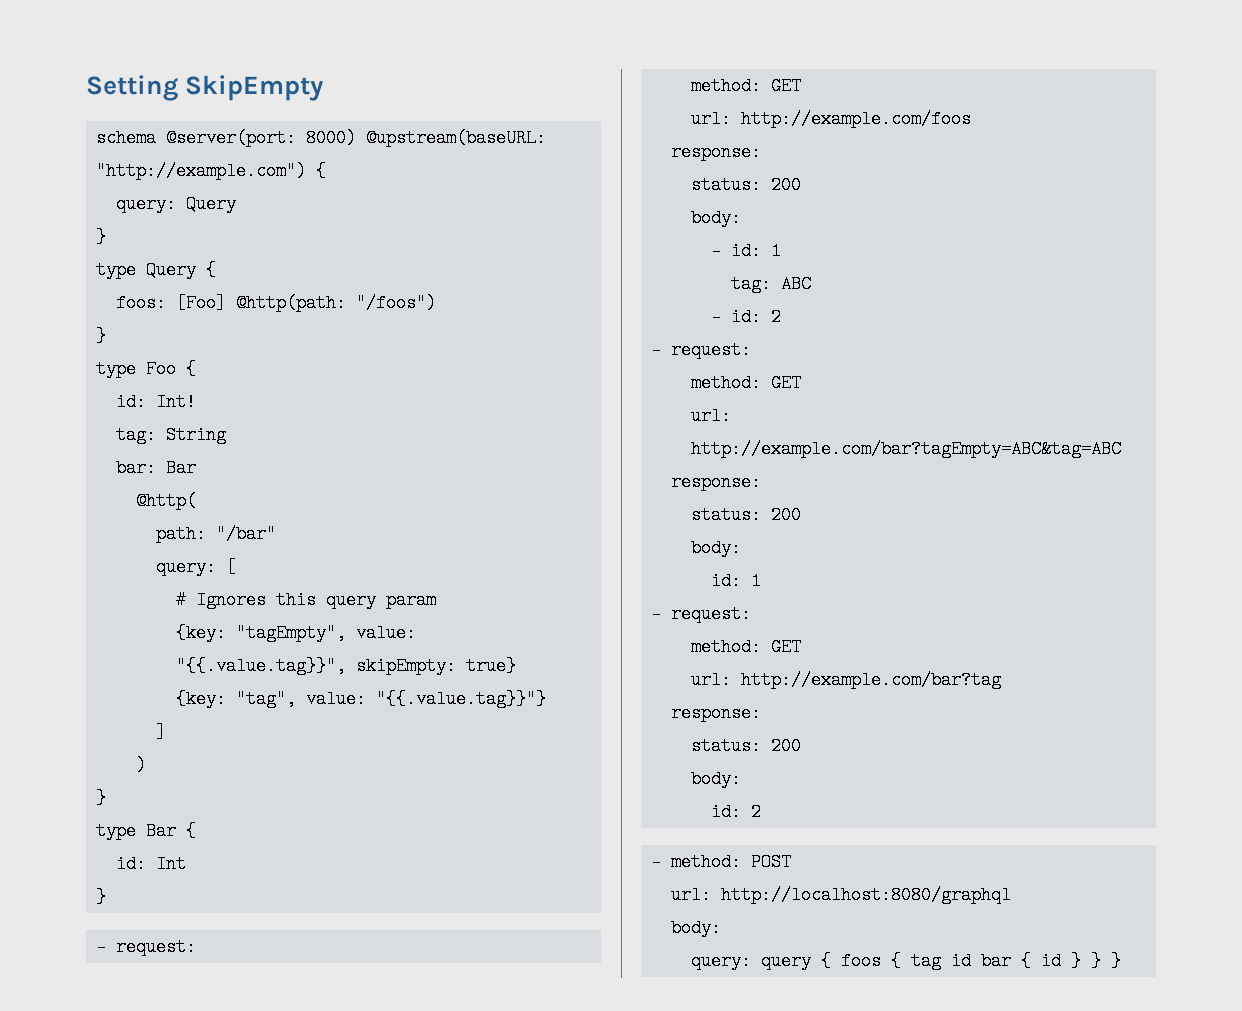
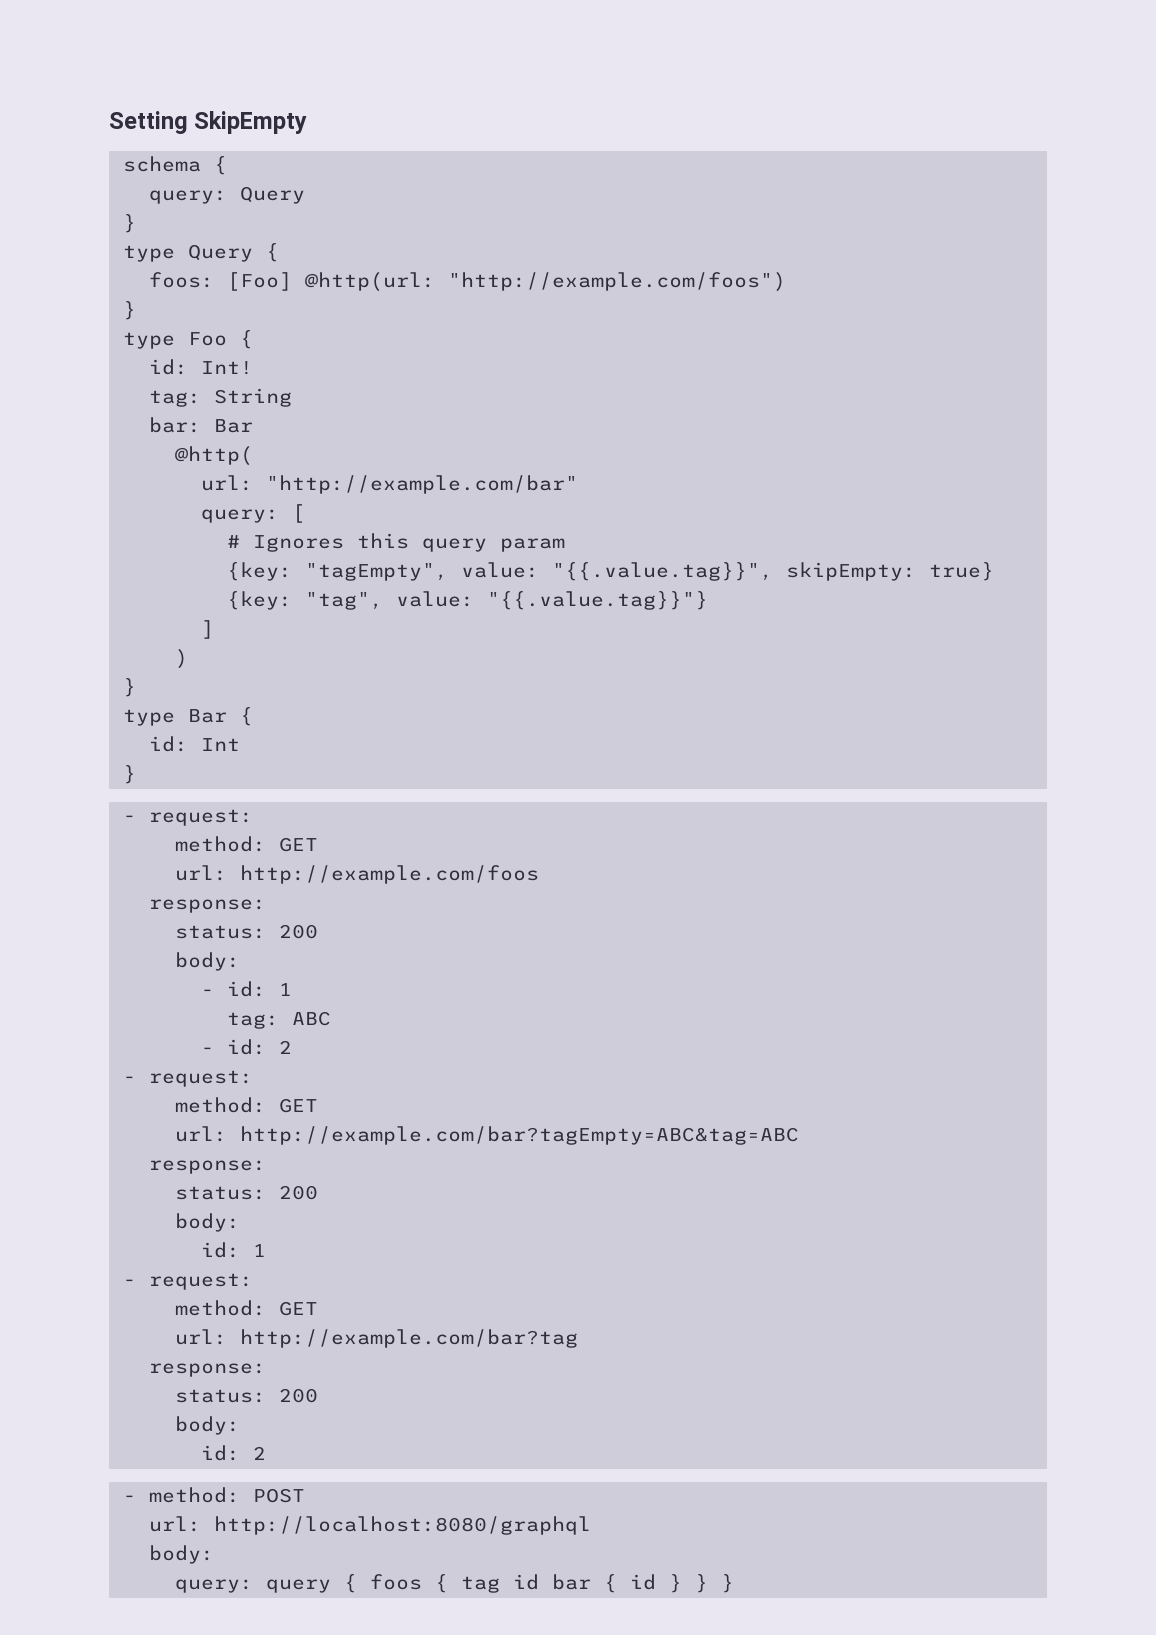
- schema @server(port: 8000) @upstream(baseURL: "http://example.com") {
+ schema {
- foos: [Foo] @http(path: "/foos")
+ foos: [Foo] @http(url: "http://example.com/foos")
- path: "/bar"
+ url: "http://example.com/bar"

